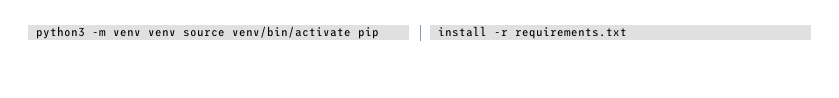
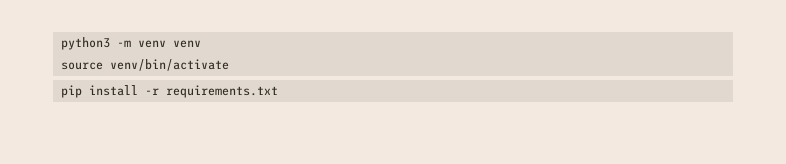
- python3 -m venv venv source venv/bin/activate pip install -r requirements.txt
+ python3 -m venv venv
+ source venv/bin/activate
+ pip install -r requirements.txt

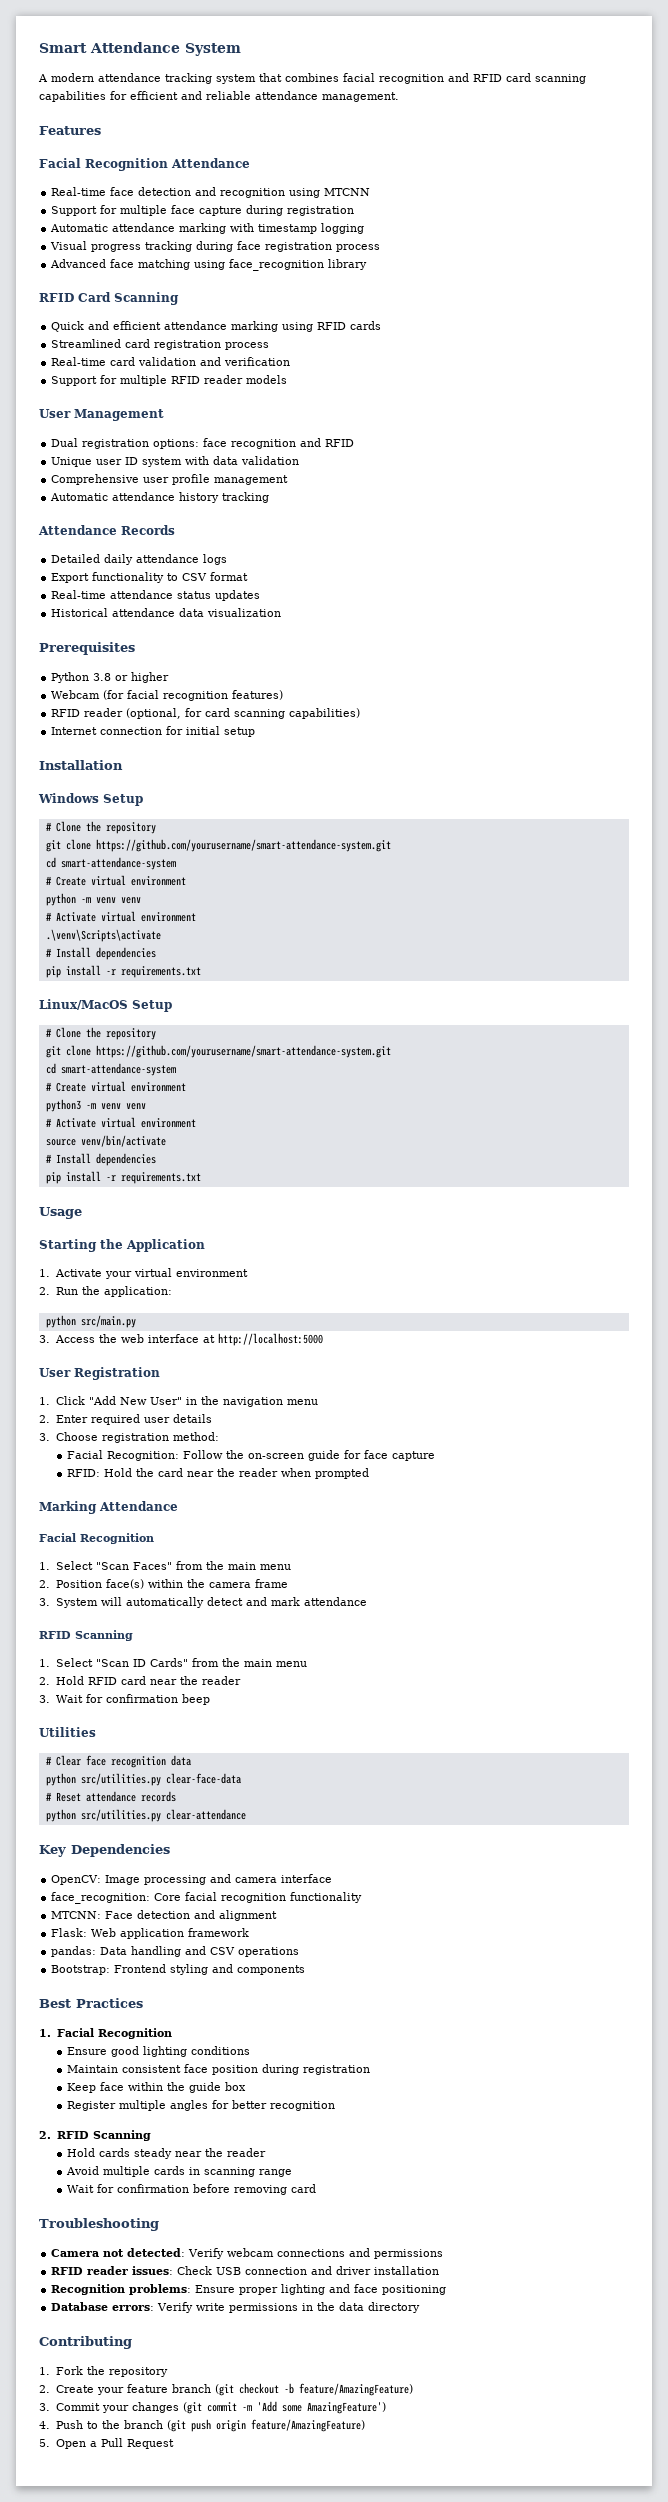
+ Smart Attendance System
+ A modern attendance tracking system that combines facial recognition and RFID card scanning capabilities for efficient and reliable attendance management.
+ Features
+ Facial Recognition Attendance
+ Real-time face detection and recognition using MTCNN
+ Support for multiple face capture during registration
+ Automatic attendance marking with timestamp logging
+ Visual progress tracking during face registration process
+ Advanced face matching using face_recognition library
+ RFID Card Scanning
+ Quick and efficient attendance marking using RFID cards
+ Streamlined card registration process
+ Real-time card validation and verification
+ Support for multiple RFID reader models
+ User Management
+ Dual registration options: face recognition and RFID
+ Unique user ID system with data validation
+ Comprehensive user profile management
+ Automatic attendance history tracking
+ Attendance Records
+ Detailed daily attendance logs
+ Export functionality to CSV format
+ Real-time attendance status updates
+ Historical attendance data visualization
+ Prerequisites
+ Python 3.8 or higher
+ Webcam (for facial recognition features)
+ RFID reader (optional, for card scanning capabilities)
+ Internet connection for initial setup
+ Installation
+ Windows Setup
+ # Clone the repository
+ git clone https://github.com/yourusername/smart-attendance-system.git
+ cd smart-attendance-system
+ # Create virtual environment
+ python -m venv venv
+ # Activate virtual environment
+ .\venv\Scripts\activate
+ # Install dependencies
+ pip install -r requirements.txt
+ Linux/MacOS Setup
+ # Clone the repository
+ git clone https://github.com/yourusername/smart-attendance-system.git
+ cd smart-attendance-system
+ # Create virtual environment
  python3 -m venv venv
+ # Activate virtual environment
  source venv/bin/activate
+ # Install dependencies
  pip install -r requirements.txt
+ Usage
+ Starting the Application
+ 1. Activate your virtual environment
+ 2. Run the application:
+ python src/main.py
+ 3. Access the web interface at http://localhost:5000
+ User Registration
+ 1. Click "Add New User" in the navigation menu
+ 2. Enter required user details
+ 3. Choose registration method:
+ Facial Recognition: Follow the on-screen guide for face capture
+ RFID: Hold the card near the reader when prompted
+ Marking Attendance
+ Facial Recognition
+ 1. Select "Scan Faces" from the main menu
+ 2. Position face(s) within the camera frame
+ 3. System will automatically detect and mark attendance
+ RFID Scanning
+ 1. Select "Scan ID Cards" from the main menu
+ 2. Hold RFID card near the reader
+ 3. Wait for confirmation beep
+ Utilities
+ # Clear face recognition data
+ python src/utilities.py clear-face-data
+ # Reset attendance records
+ python src/utilities.py clear-attendance
+ Key Dependencies
+ OpenCV: Image processing and camera interface
+ face_recognition: Core facial recognition functionality
+ MTCNN: Face detection and alignment
+ Flask: Web application framework
+ pandas: Data handling and CSV operations
+ Bootstrap: Frontend styling and components
+ Best Practices
+ 1. Facial Recognition
+ Ensure good lighting conditions
+ Maintain consistent face position during registration
+ Keep face within the guide box
+ Register multiple angles for better recognition
+ 2. RFID Scanning
+ Hold cards steady near the reader
+ Avoid multiple cards in scanning range
+ Wait for confirmation before removing card
+ Troubleshooting
+ Camera not detected: Verify webcam connections and permissions
+ RFID reader issues: Check USB connection and driver installation
+ Recognition problems: Ensure proper lighting and face positioning
+ Database errors: Verify write permissions in the data directory
+ Contributing
+ 1. Fork the repository
+ 2. Create your feature branch (git checkout -b feature/AmazingFeature)
+ 3. Commit your changes (git commit -m 'Add some AmazingFeature')
+ 4. Push to the branch (git push origin feature/AmazingFeature)
+ 5. Open a Pull Request

